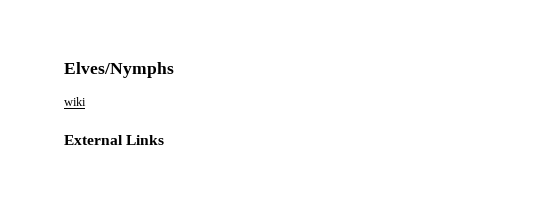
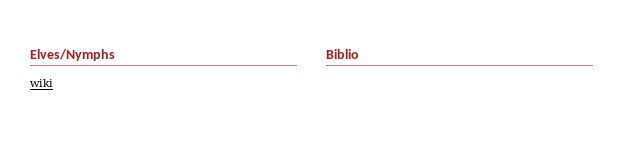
- External Links
+ Biblio

